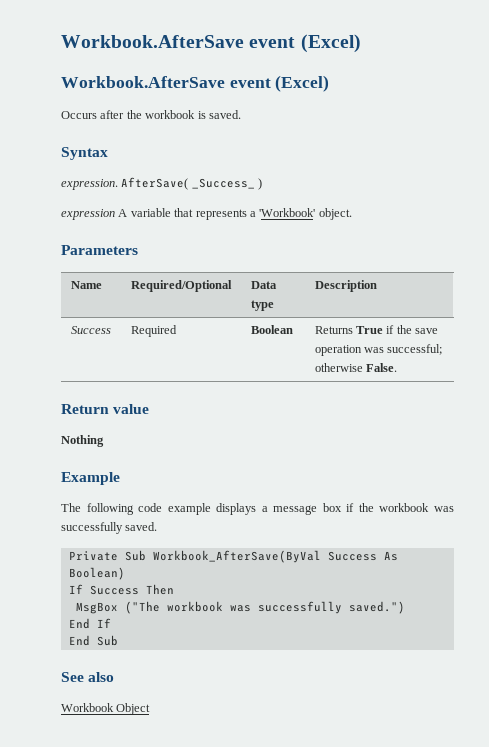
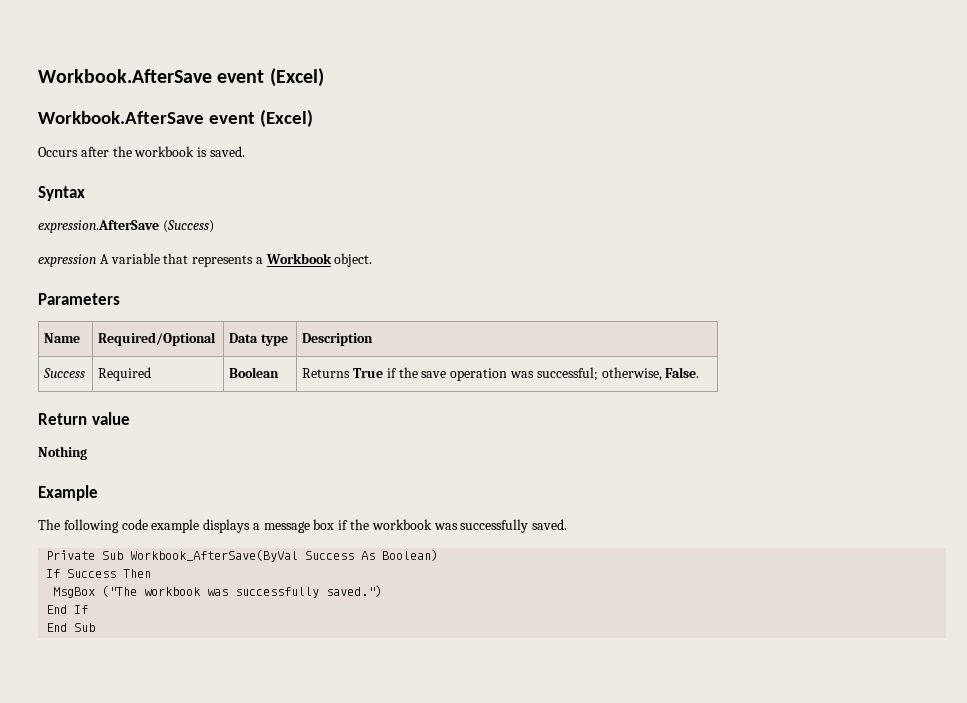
- expression. AfterSave( _Success_ )
+ expression.AfterSave (Success)
- expression A variable that represents a 'Workbook' object.
+ expression A variable that represents a Workbook object.
- Success | Required | Boolean | Returns True if the save operation was successful; otherwise False.
+ Success | Required | Boolean | Returns True if the save operation was successful; otherwise, False.
- See also
- Workbook Object

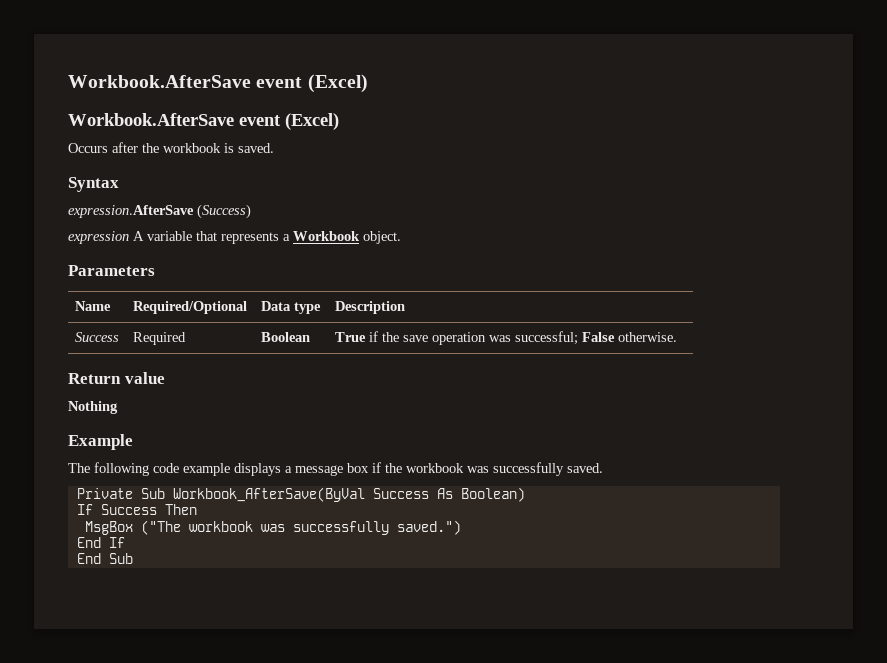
- Success | Required | Boolean | Returns True if the save operation was successful; otherwise, False.
+ Success | Required | Boolean | True if the save operation was successful; False otherwise.

